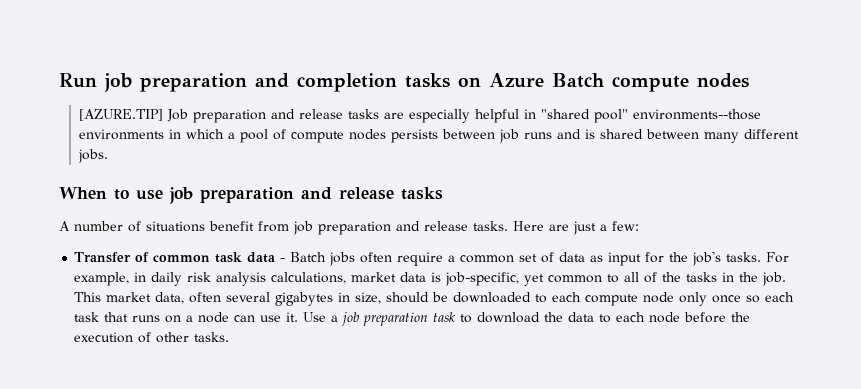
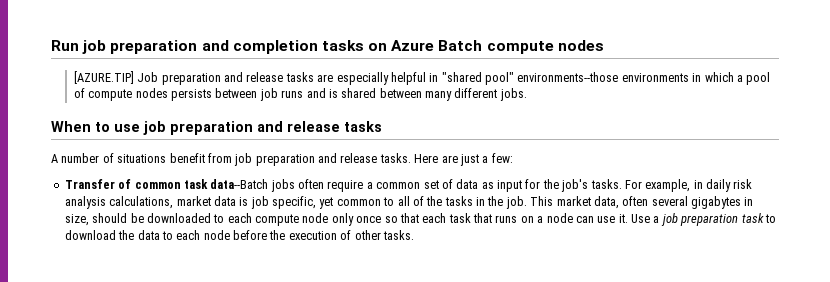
- Transfer of common task data - Batch jobs often require a common set of data as input for the job's tasks.
+ Transfer of common task data--Batch jobs often require a common set of data as input for the job's tasks.
- For example, in daily risk analysis calculations, market data is job-specific, yet common to all of the tasks in the job.
+ For example, in daily risk analysis calculations, market data is job specific, yet common to all of the tasks in the job.
- This market data, often several gigabytes in size, should be downloaded to each compute node only once so each task that runs on a node can use it.
+ This market data, often several gigabytes in size, should be downloaded to each compute node only once so that each task that runs on a node can use it.

